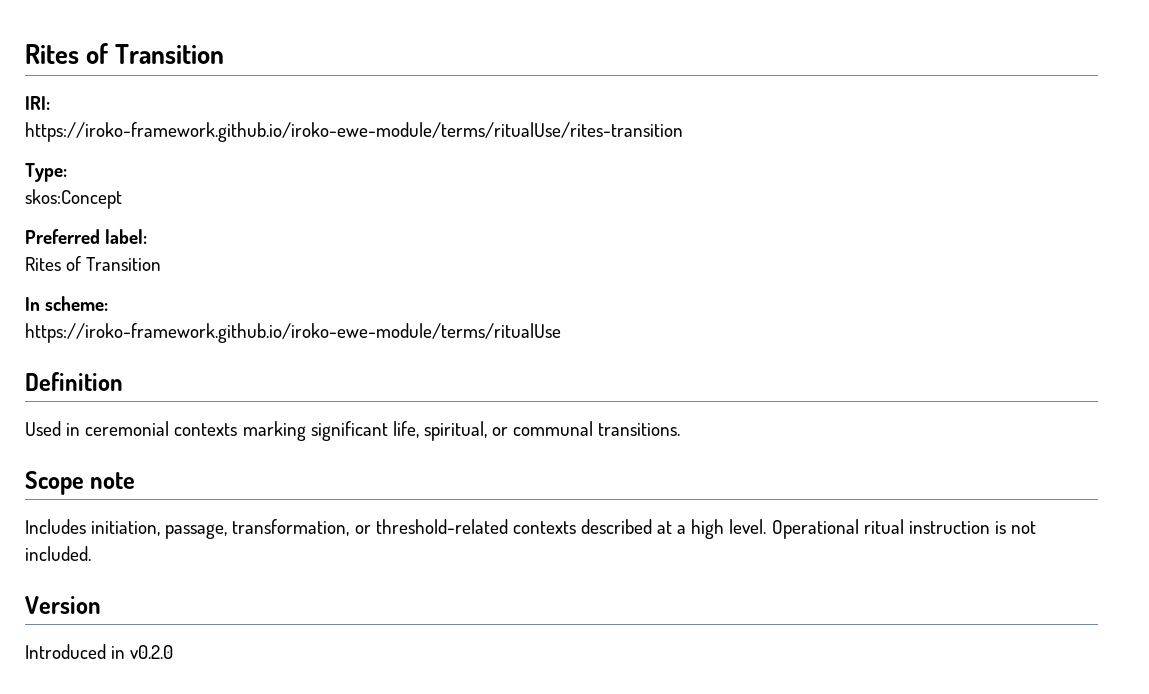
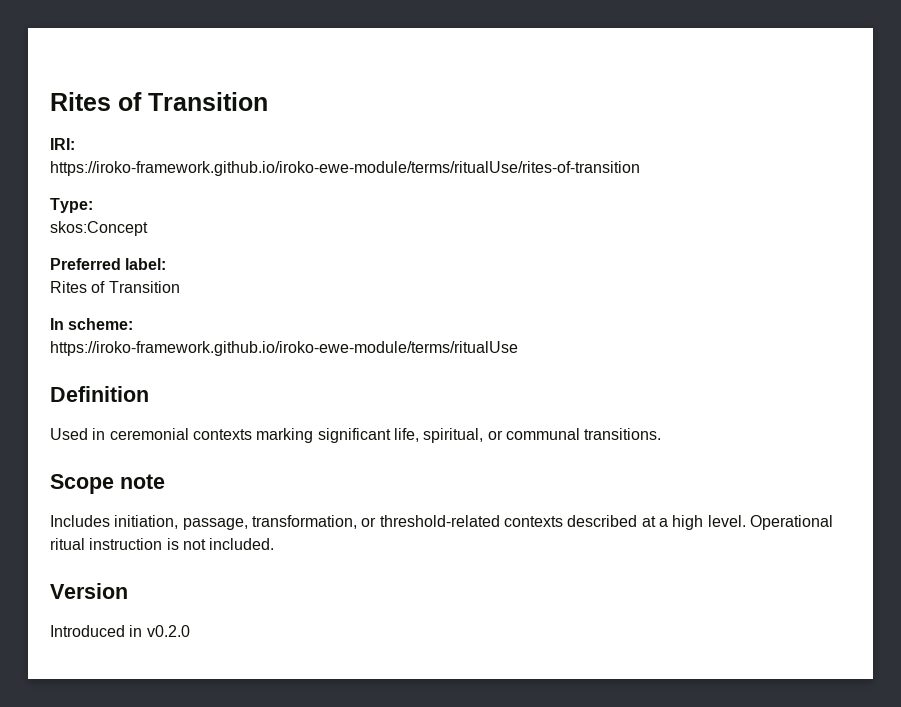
- https://iroko-framework.github.io/iroko-ewe-module/terms/ritualUse/rites-transition
+ https://iroko-framework.github.io/iroko-ewe-module/terms/ritualUse/rites-of-transition

